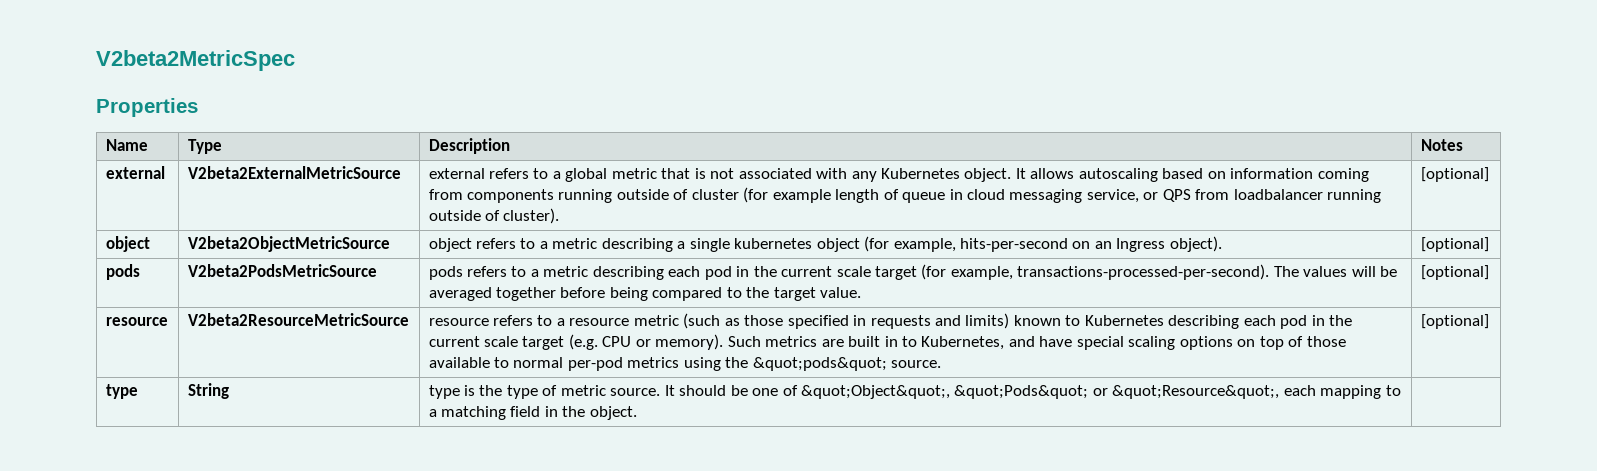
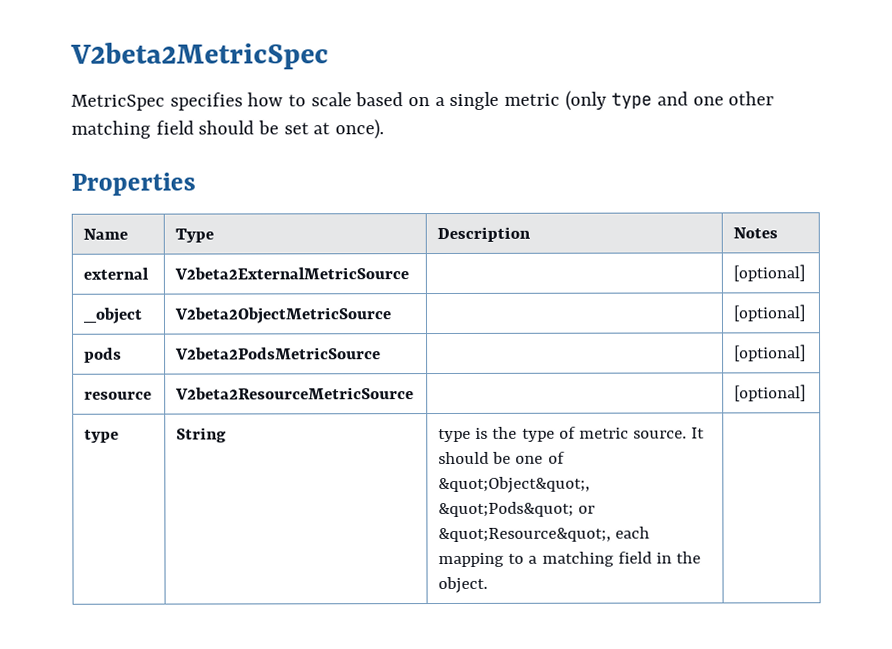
+ MetricSpec specifies how to scale based on a single metric (only type and one other matching field should be set at once).
- V2beta2ExternalMetricSource | external refers to a global metric that is not associated with any Kubernetes object. It allows autoscaling based on information coming from components running outside of cluster (for example length of queue in cloud messaging service, or QPS from loadbalancer running outside of cluster). | [optional]
- object | V2beta2ObjectMetricSource | object refers to a metric describing a single kubernetes object (for example, hits-per-second on an Ingress object). | [optional]
- pods | V2beta2PodsMetricSource | pods refers to a metric describing each pod in the current scale target (for example, transactions-processed-per-second). The values will be averaged together before being compared to the target value. | [optional]
- resource | V2beta2ResourceMetricSource | resource refers to a resource metric (such as those specified in requests and limits) known to Kubernetes describing each pod in the current scale target (e.g. CPU or memory). Such metrics are built in to Kubernetes, and have special scaling options on top of those available to normal per-pod metrics using the &quot;pods&quot; source. | [optional]
+ V2beta2ExternalMetricSource | | [optional]
+ _object | V2beta2ObjectMetricSource | | [optional]
+ pods | V2beta2PodsMetricSource | | [optional]
+ resource | V2beta2ResourceMetricSource | | [optional]

